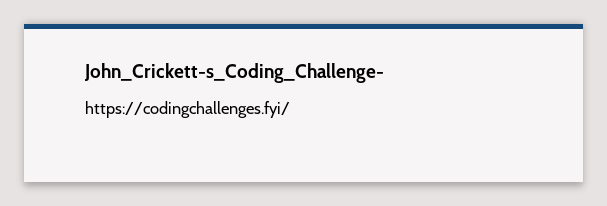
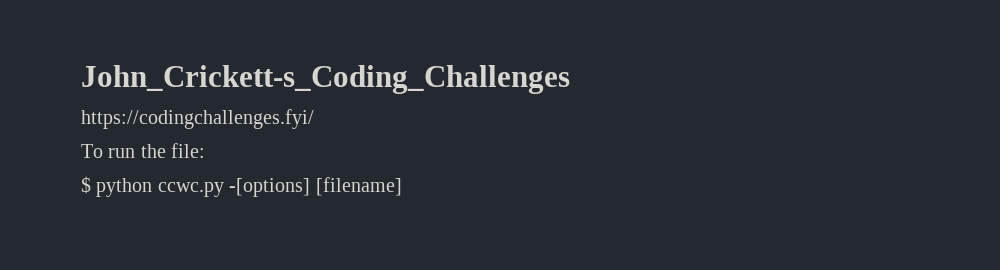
- John_Crickett-s_Coding_Challenge-
+ John_Crickett-s_Coding_Challenges
+ To run the file:
+ $ python ccwc.py -[options] [filename]

